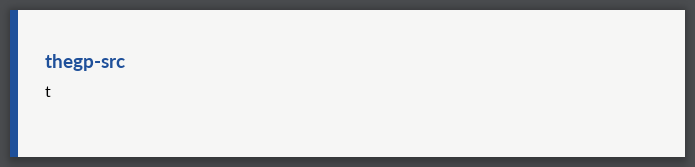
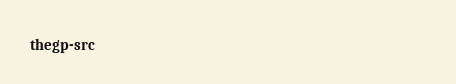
- t

